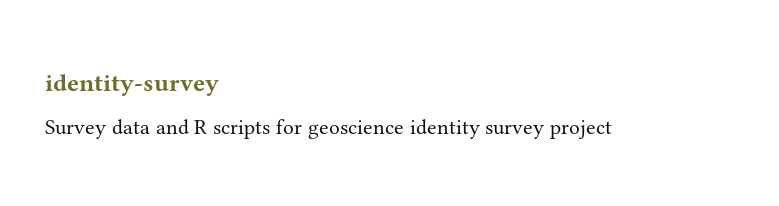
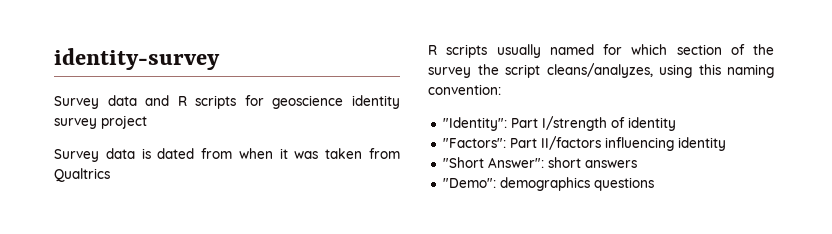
+ Survey data is dated from when it was taken from Qualtrics
+ R scripts usually named for which section of the survey the script cleans/analyzes, using this naming convention:
+ "Identity": Part I/strength of identity
+ "Factors": Part II/factors influencing identity
+ "Short Answer": short answers
+ "Demo": demographics questions

